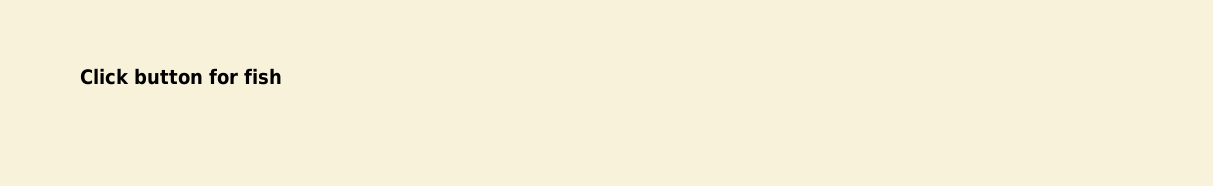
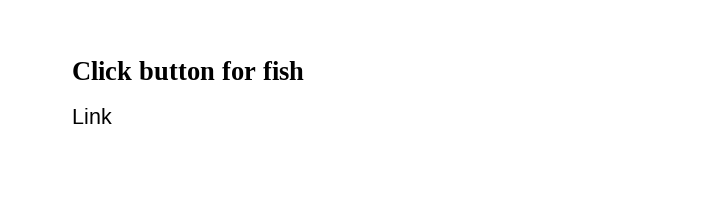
+ Link

